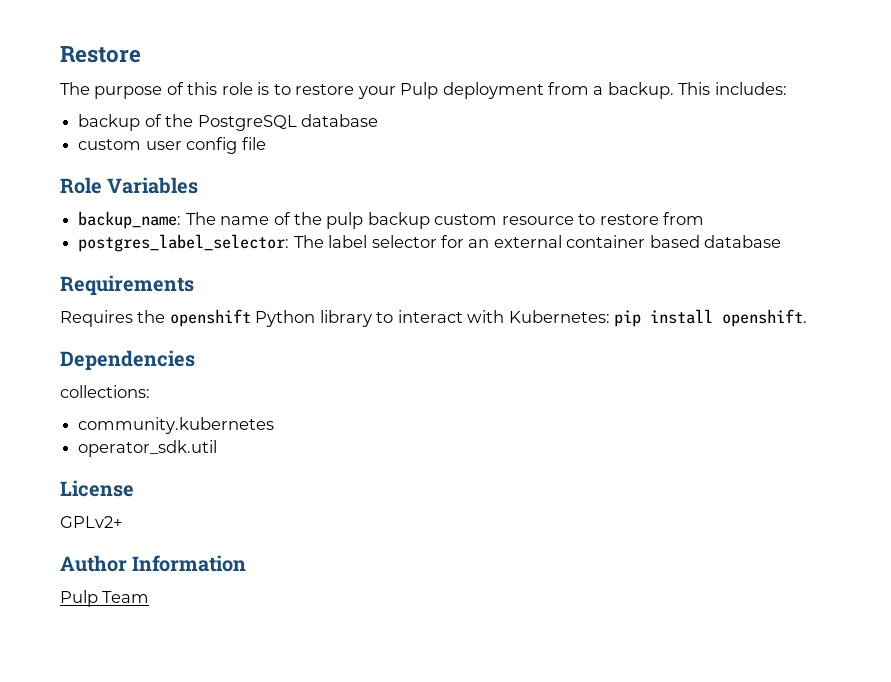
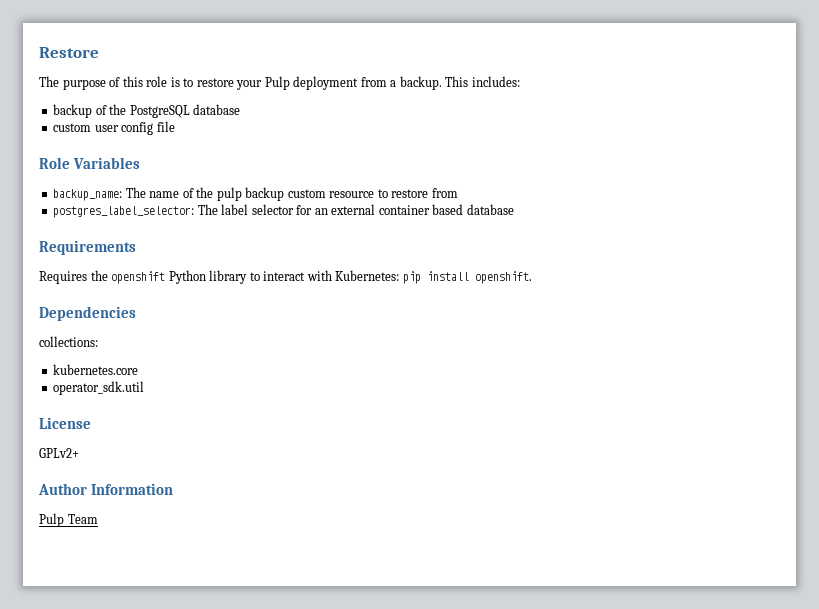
- community.kubernetes
+ kubernetes.core

